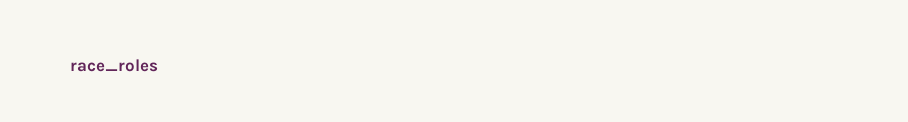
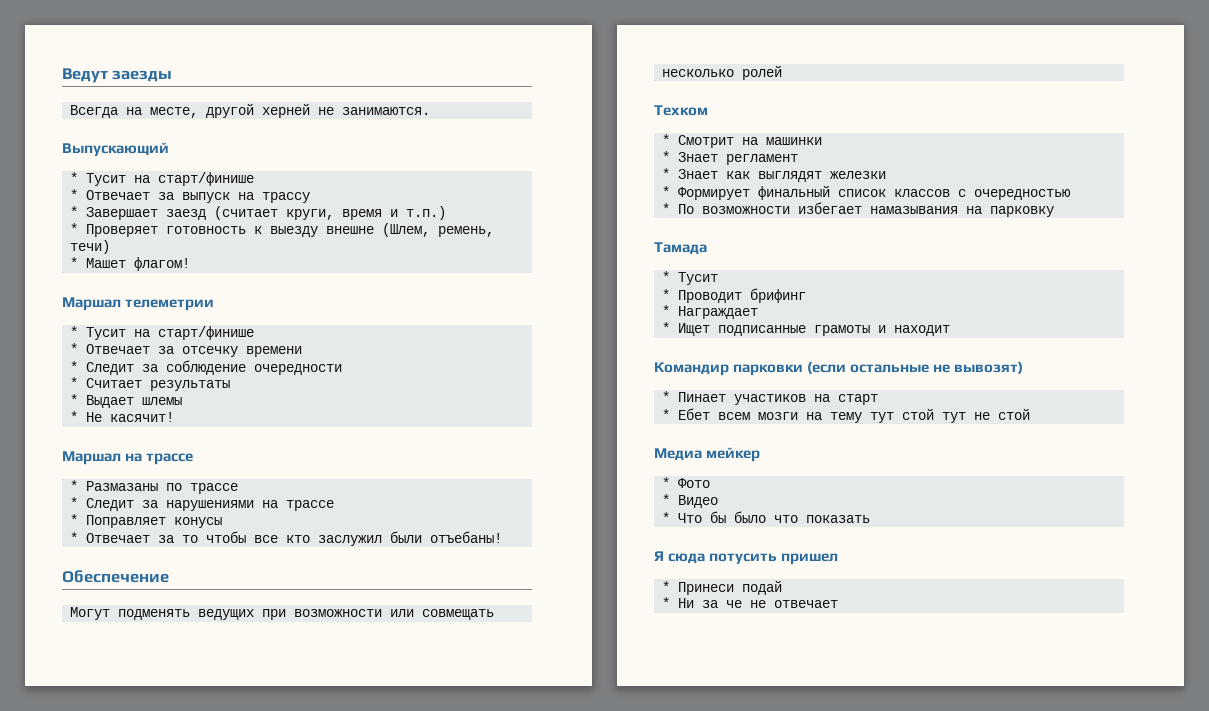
- race_roles
+ Ведут заезды
+ Всегда на месте, другой херней не занимаются.
+ Выпускающий
+ * Тусит на старт/финише
+ * Отвечает за выпуск на трассу
+ * Завершает заезд (считает круги, время и т.п.)
+ * Проверяет готовность к выезду внешне (Шлем, ремень, течи)
+ * Машет флагом!
+ Маршал телеметрии
+ * Тусит на старт/финише
+ * Отвечает за отсечку времени
+ * Следит за соблюдение очередности
+ * Считает результаты
+ * Выдает шлемы
+ * Не касячит!
+ Маршал на трассе
+ * Размазаны по трассе
+ * Следит за нарушениями на трассе
+ * Поправляет конусы
+ * Отвечает за то чтобы все кто заслужил были отъебаны!
+ Обеспечение
+ Могут подменять ведущих при возможности или совмещать несколько ролей
+ Техком
+ * Смотрит на машинки
+ * Знает регламент
+ * Знает как выглядят железки
+ * Формирует финальный список классов с очередностью
+ * По возможности избегает намазывания на парковку
+ Тамада
+ * Тусит
+ * Проводит брифинг
+ * Награждает
+ * Ищет подписанные грамоты и находит
+ Командир парковки (если остальные не вывозят)
+ * Пинает участиков на старт
+ * Ебет всем мозги на тему тут стой тут не стой
+ Медиа мейкер
+ * Фото
+ * Видео
+ * Что бы было что показать
+ Я сюда потусить пришел
+ * Принеси подай
+ * Ни за че не отвечает

